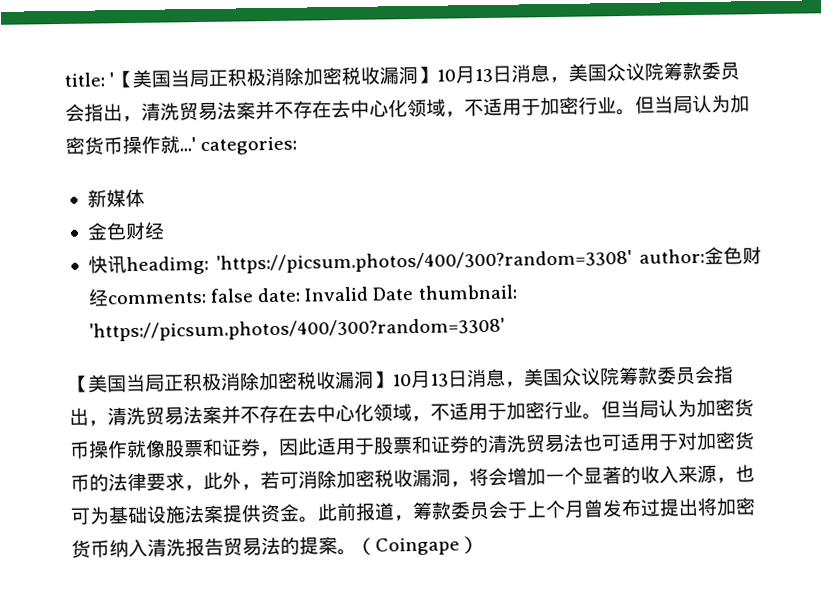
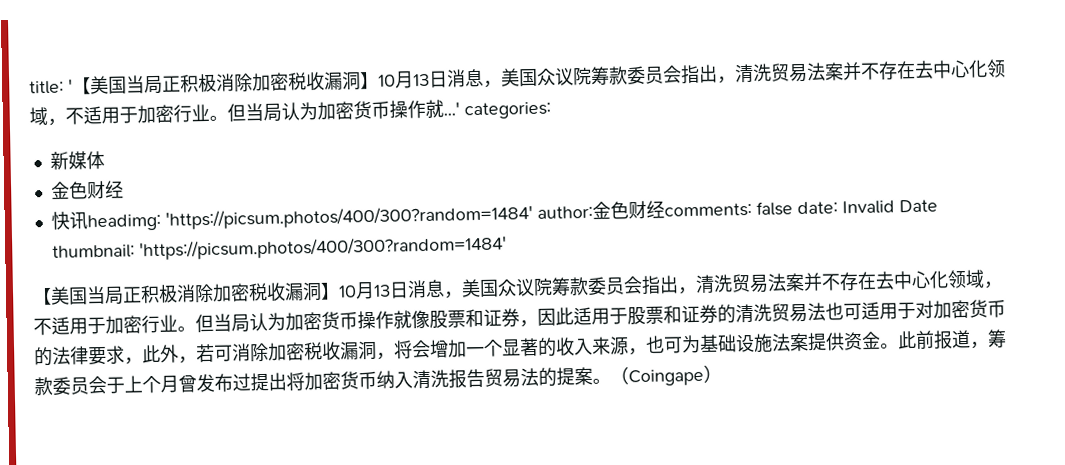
- 快讯headimg: 'https://picsum.photos/400/300?random=3308' author:金色财经comments: false date: Invalid Date thumbnail: 'https://picsum.photos/400/300?random=3308'
+ 快讯headimg: 'https://picsum.photos/400/300?random=1484' author:金色财经comments: false date: Invalid Date thumbnail: 'https://picsum.photos/400/300?random=1484'

